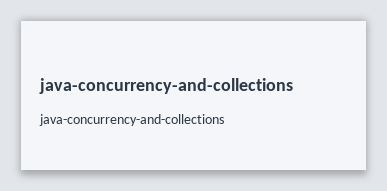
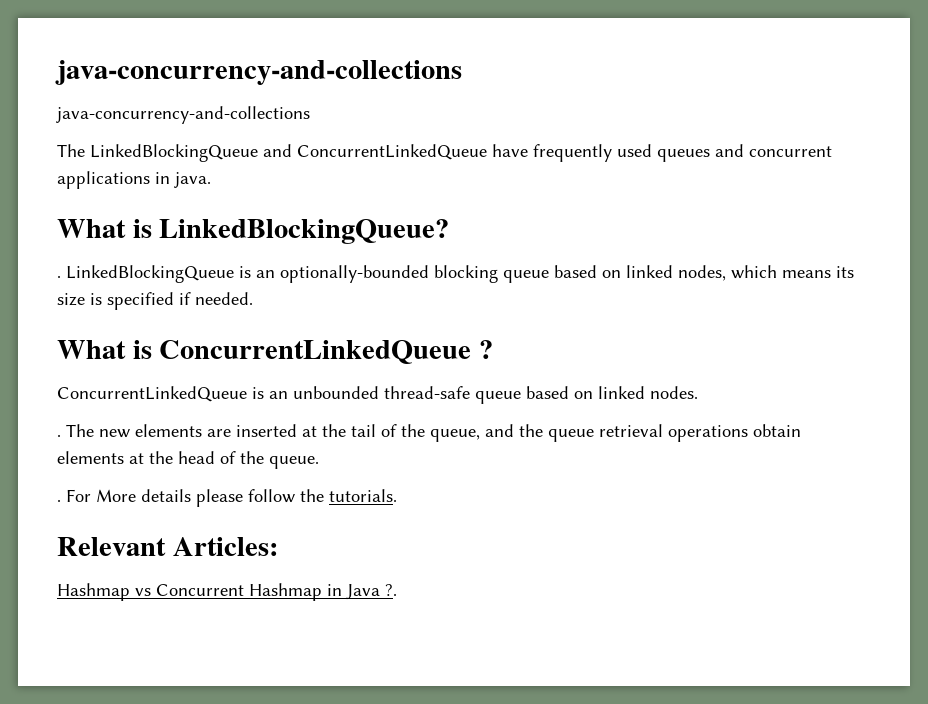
+ The LinkedBlockingQueue and ConcurrentLinkedQueue have frequently used queues and concurrent applications in java.
+ What is LinkedBlockingQueue?
+ . LinkedBlockingQueue is an optionally-bounded blocking queue based on linked nodes, which means its size is specified if needed.
+ What is ConcurrentLinkedQueue ?
+ ConcurrentLinkedQueue is an unbounded thread-safe queue based on linked nodes.
+ . The new elements are inserted at the tail of the queue, and the queue retrieval operations obtain elements at the head of the queue.
+ . For More details please follow the tutorials.
+ Relevant Articles:
+ Hashmap vs Concurrent Hashmap in Java ?.

